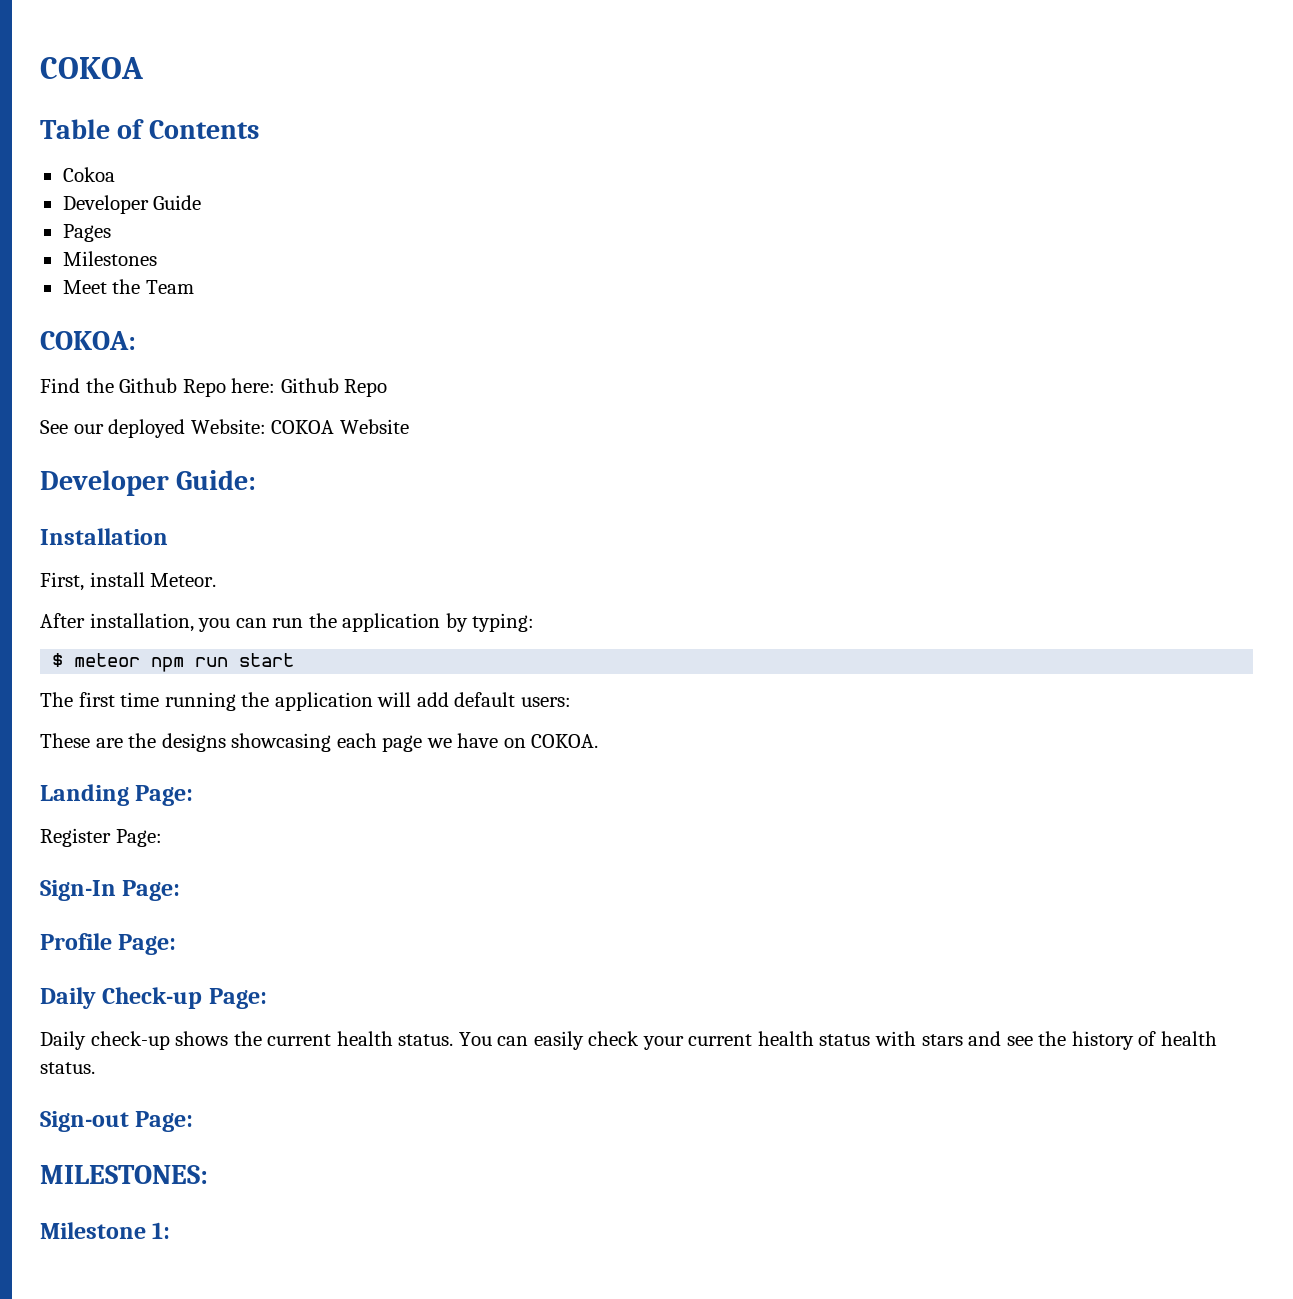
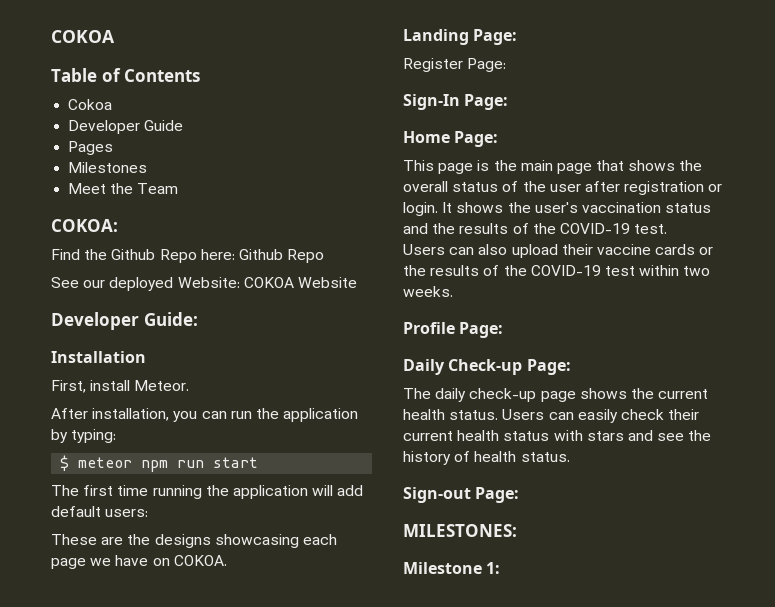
+ Home Page:
+ This page is the main page that shows the overall status of the user after registration or login. It shows the user's vaccination status and the results of the COVID-19 test.
+ Users can also upload their vaccine cards or the results of the COVID-19 test within two weeks.
- Daily check-up shows the current health status.
+ The daily check-up page shows the current health status.
- You can easily check your current health status with stars and see the history of health status.
+ Users can easily check their current health status with stars and see the history of health status.

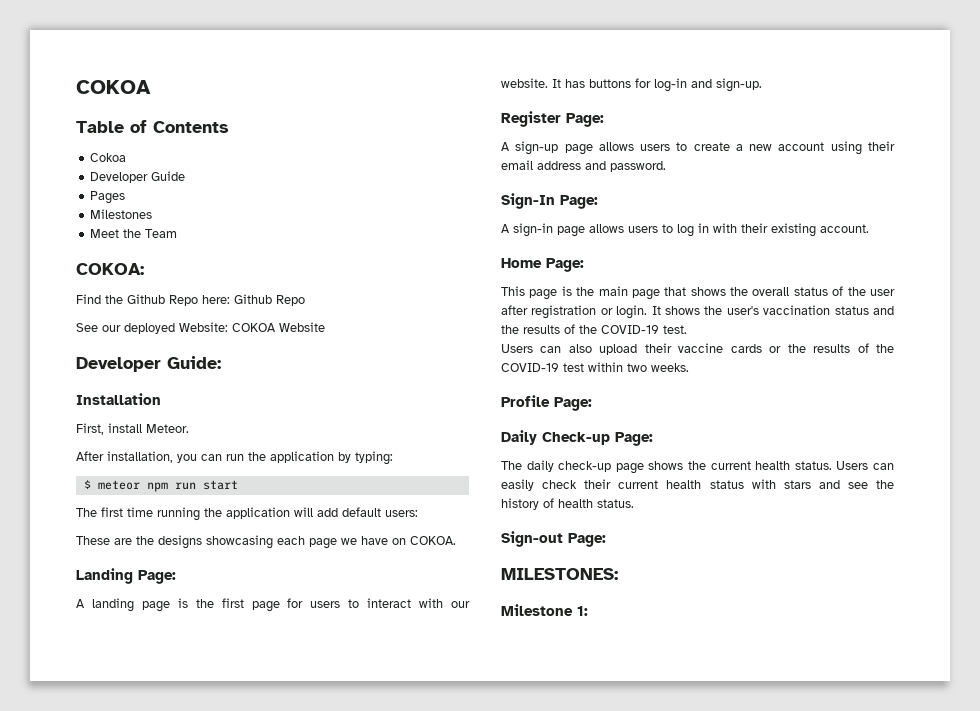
+ A landing page is the first page for users to interact with our website. It has buttons for log-in and sign-up.
  Register Page:
+ A sign-up page allows users to create a new account using their email address and password.
  Sign-In Page:
+ A sign-in page allows users to log in with their existing account.

